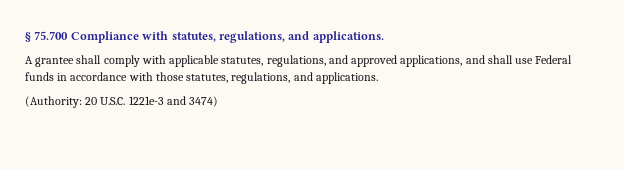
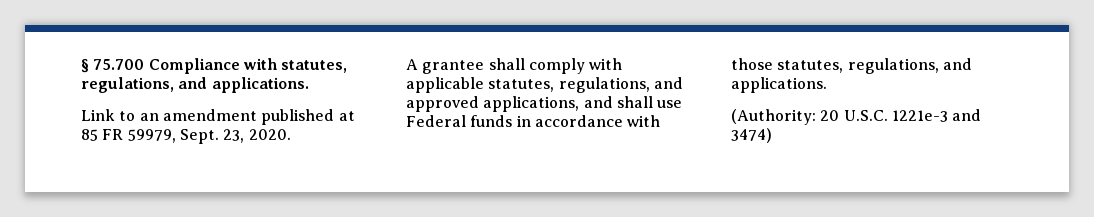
+ Link to an amendment published at 85 FR 59979, Sept. 23, 2020.

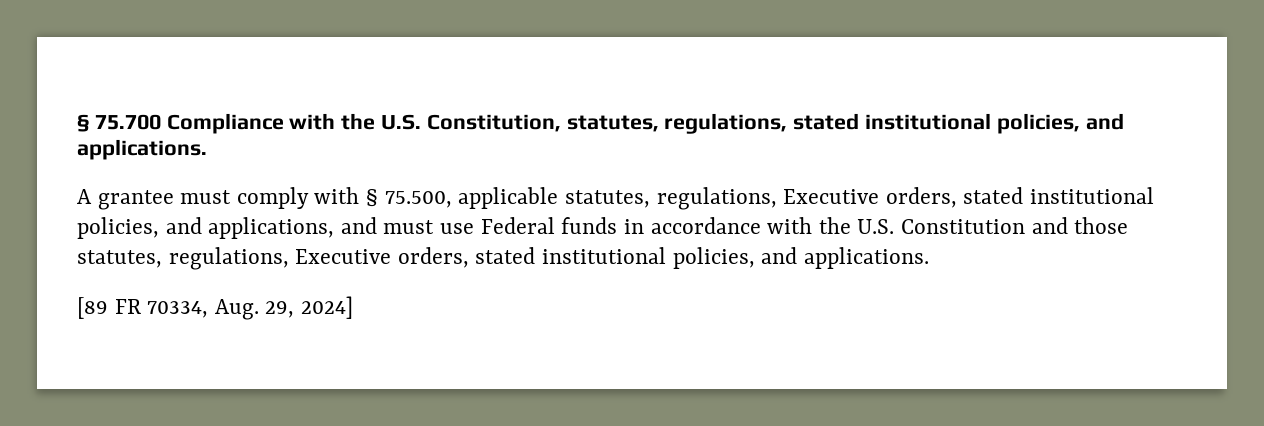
- § 75.700 Compliance with statutes, regulations, and applications.
- Link to an amendment published at 85 FR 59979, Sept. 23, 2020.
+ § 75.700 Compliance with the U.S. Constitution, statutes, regulations, stated institutional policies, and applications.
- A grantee shall comply with applicable statutes, regulations, and approved applications, and shall use Federal funds in accordance with those statutes, regulations, and applications.
- (Authority: 20 U.S.C. 1221e-3 and 3474)
+ A grantee must comply with § 75.500, applicable statutes, regulations, Executive orders, stated institutional policies, and applications, and must use Federal funds in accordance with the U.S. Constitution and those statutes, regulations, Executive orders, stated institutional policies, and applications.
+ [89 FR 70334, Aug. 29, 2024]

